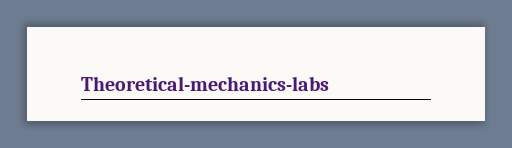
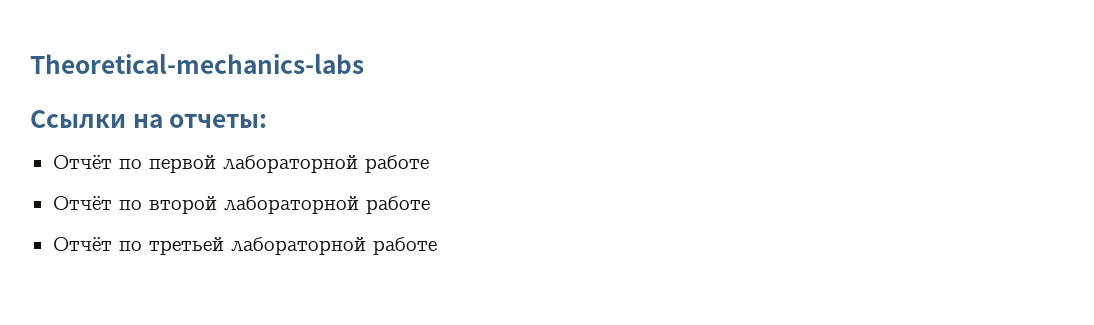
+ Ссылки на отчеты:
+ Отчёт по первой лабораторной работе
+ Отчёт по второй лабораторной работе
+ Отчёт по третьей лабораторной работе

